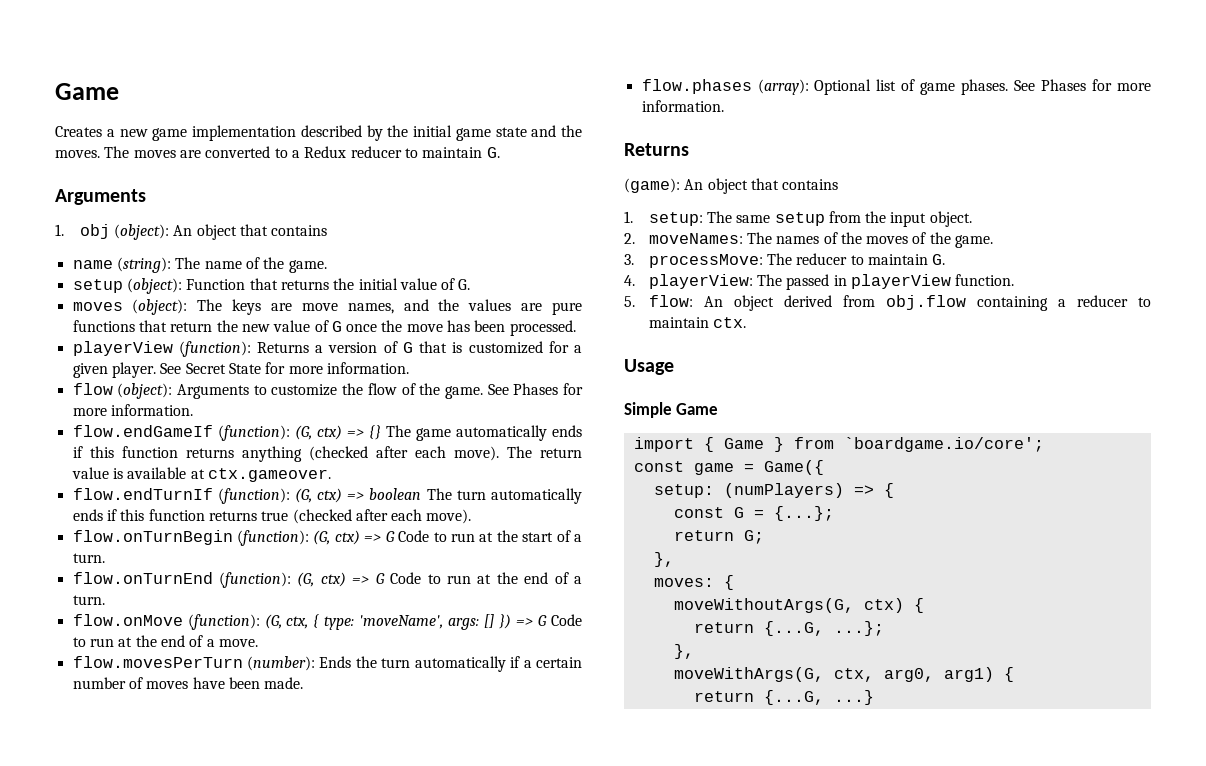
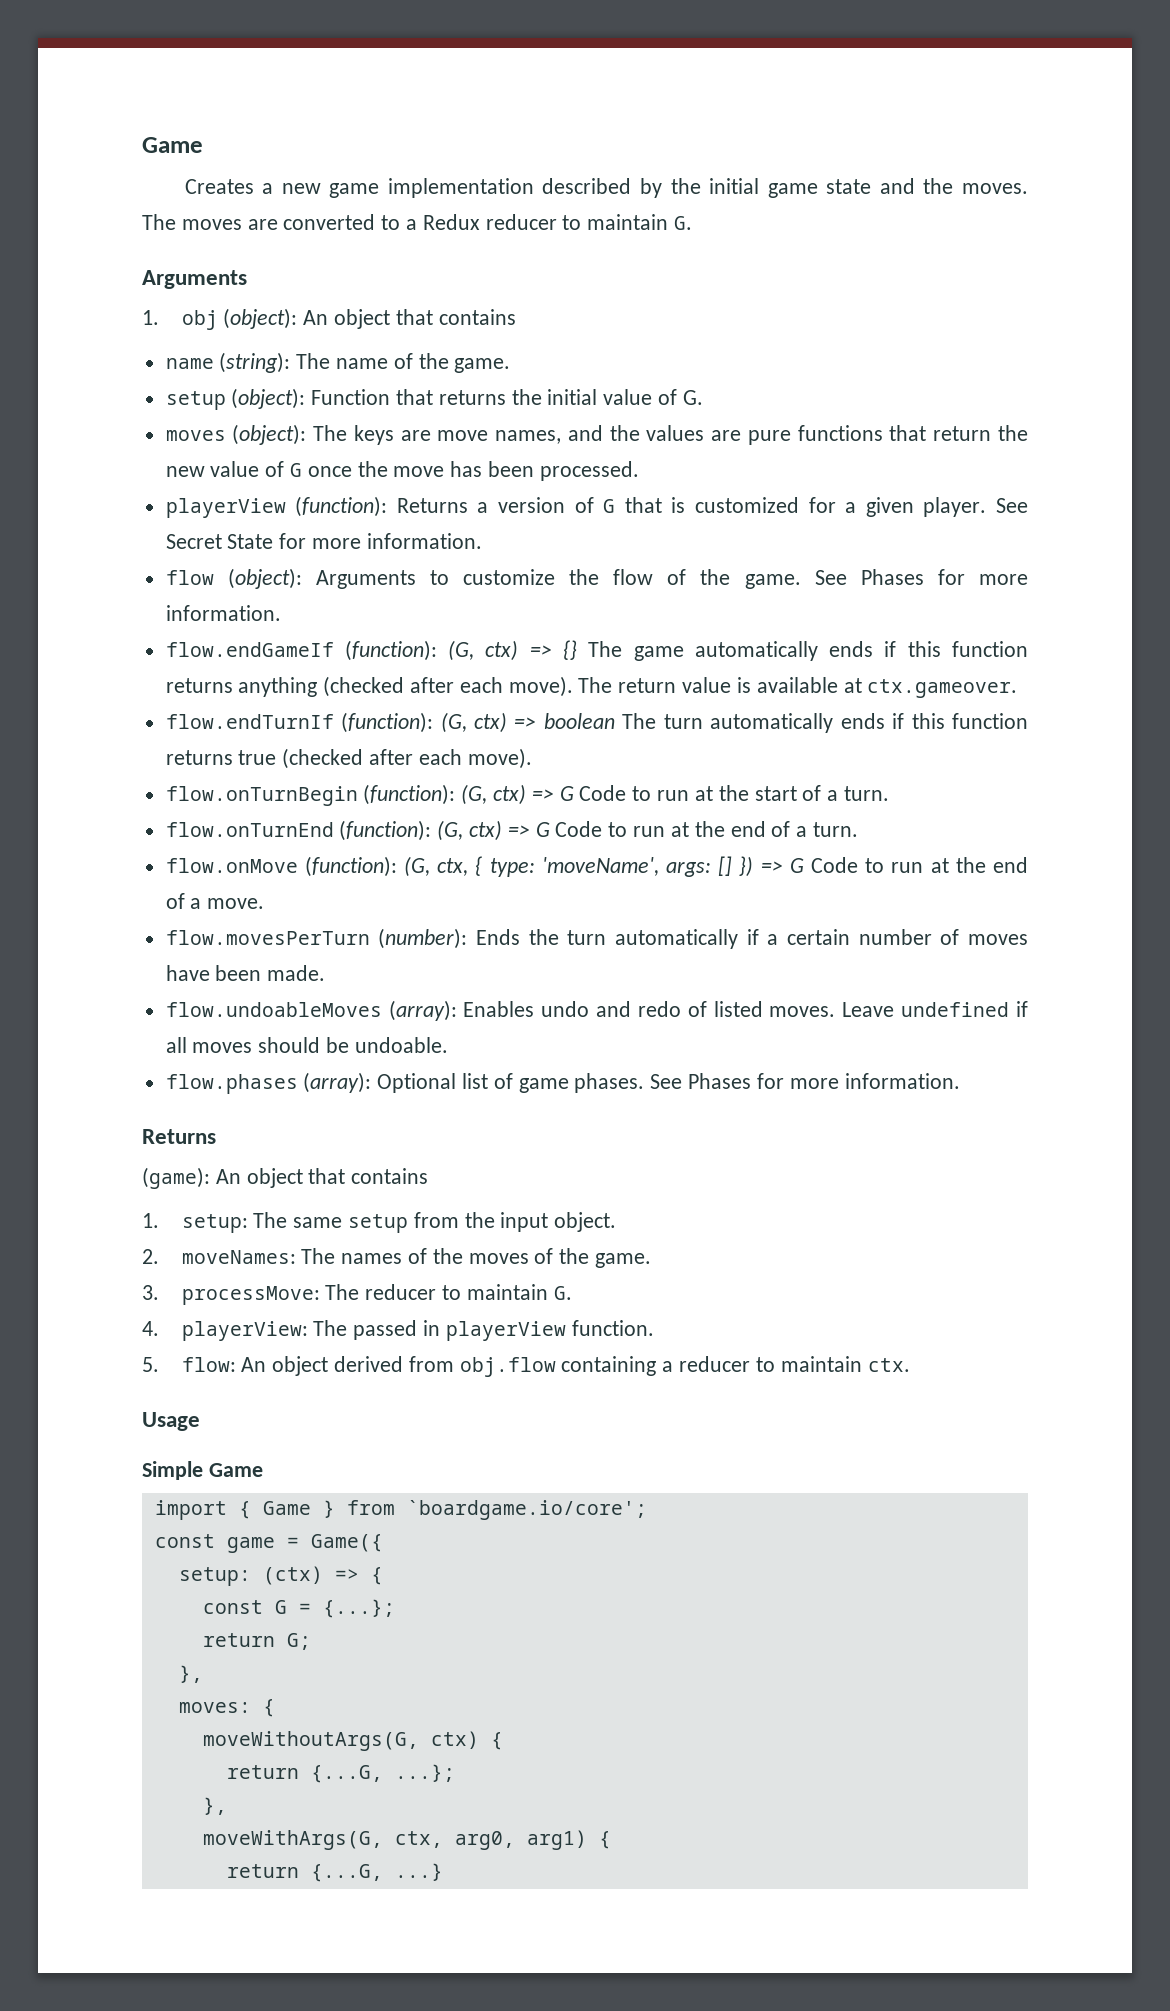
+ flow.undoableMoves (array): Enables undo and redo of listed moves. Leave undefined if all moves should be undoable.
- setup: (numPlayers) => {
+ setup: (ctx) => {

